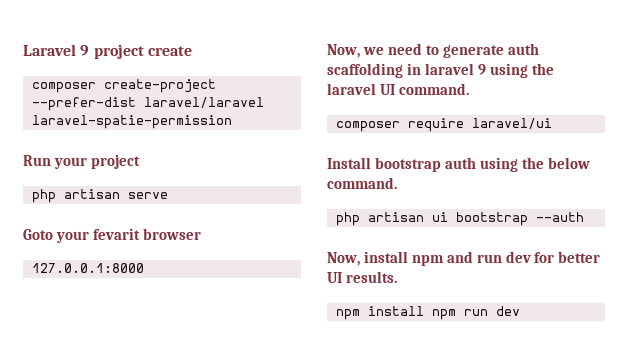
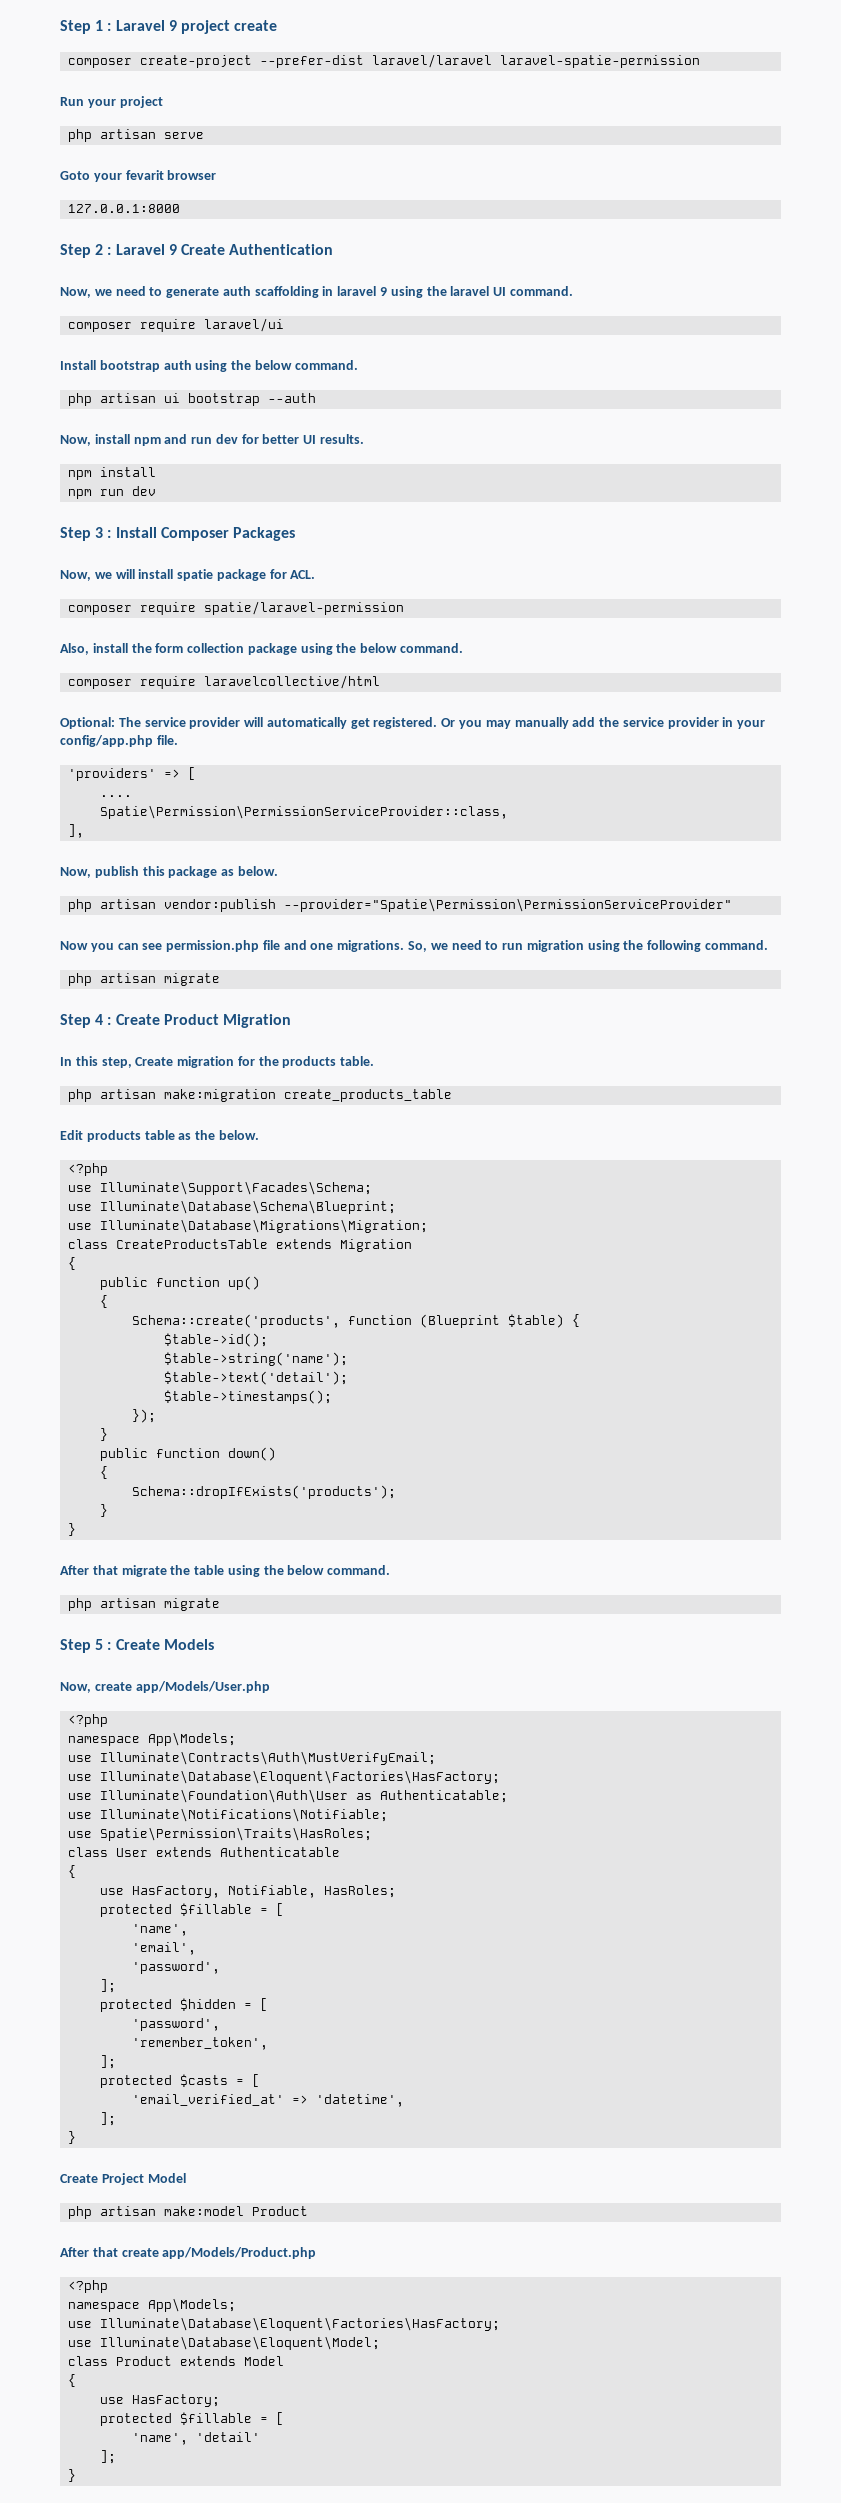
- Laravel 9 project create
+ Step 1 : Laravel 9 project create
+ Step 2 : Laravel 9 Create Authentication
- npm install npm run dev
+ npm install
+ npm run dev
+ Step 3 : Install Composer Packages
+ Now, we will install spatie package for ACL.
+ composer require spatie/laravel-permission
+ Also, install the form collection package using the below command.
+ composer require laravelcollective/html
+ Optional: The service provider will automatically get registered. Or you may manually add the service provider in your config/app.php file.
+ 'providers' => [
+ ....
+ Spatie\Permission\PermissionServiceProvider::class,
+ ],
+ Now, publish this package as below.
+ php artisan vendor:publish --provider="Spatie\Permission\PermissionServiceProvider"
+ Now you can see permission.php file and one migrations. So, we need to run migration using the following command.
+ php artisan migrate
+ Step 4 : Create Product Migration
+ In this step, Create migration for the products table.
+ php artisan make:migration create_products_table
+ Edit products table as the below.
+ <?php
+ use Illuminate\Support\Facades\Schema;
+ use Illuminate\Database\Schema\Blueprint;
+ use Illuminate\Database\Migrations\Migration;
+ class CreateProductsTable extends Migration
+ {
+ public function up()
+ {
+ Schema::create('products', function (Blueprint $table) {
+ $table->id();
+ $table->string('name');
+ $table->text('detail');
+ $table->timestamps();
+ });
+ }
+ public function down()
+ {
+ Schema::dropIfExists('products');
+ }
+ }
+ After that migrate the table using the below command.
+ php artisan migrate
+ Step 5 : Create Models
+ Now, create app/Models/User.php
+ <?php
+ namespace App\Models;
+ use Illuminate\Contracts\Auth\MustVerifyEmail;
+ use Illuminate\Database\Eloquent\Factories\HasFactory;
+ use Illuminate\Foundation\Auth\User as Authenticatable;
+ use Illuminate\Notifications\Notifiable;
+ use Spatie\Permission\Traits\HasRoles;
+ class User extends Authenticatable
+ {
+ use HasFactory, Notifiable, HasRoles;
+ protected $fillable = [
+ 'name',
+ 'email',
+ 'password',
+ ];
+ protected $hidden = [
+ 'password',
+ 'remember_token',
+ ];
+ protected $casts = [
+ 'email_verified_at' => 'datetime',
+ ];
+ }
+ Create Project Model
+ php artisan make:model Product
+ After that create app/Models/Product.php
+ <?php
+ namespace App\Models;
+ use Illuminate\Database\Eloquent\Factories\HasFactory;
+ use Illuminate\Database\Eloquent\Model;
+ class Product extends Model
+ {
+ use HasFactory;
+ protected $fillable = [
+ 'name', 'detail'
+ ];
+ }

